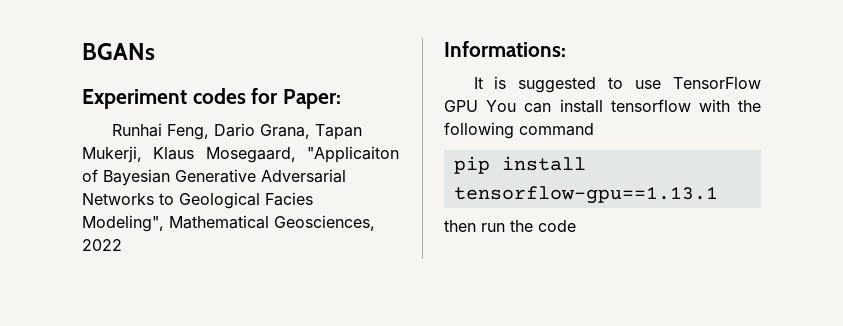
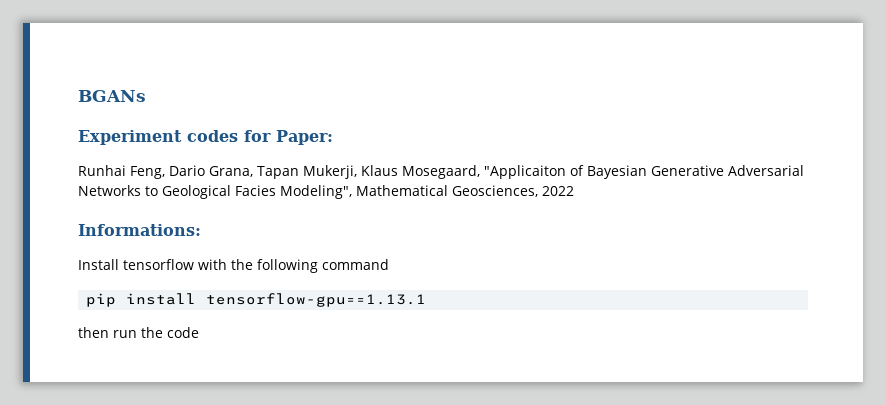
- It is suggested to use TensorFlow GPU You can install tensorflow with the following command
+ Install tensorflow with the following command

